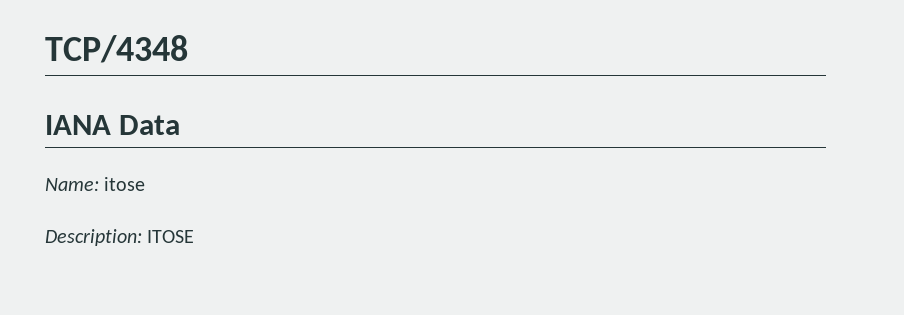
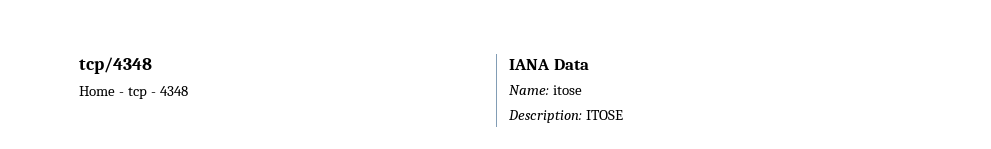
- TCP/4348
+ tcp/4348
+ Home - tcp - 4348

